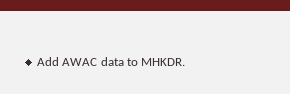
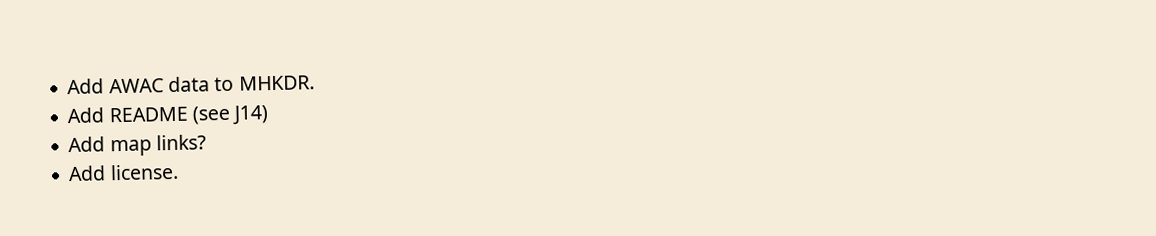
+ Add README (see J14)
+ Add map links?
+ Add license.

